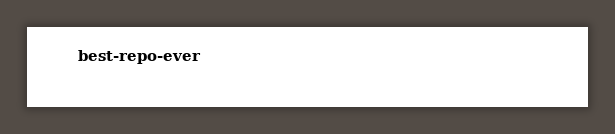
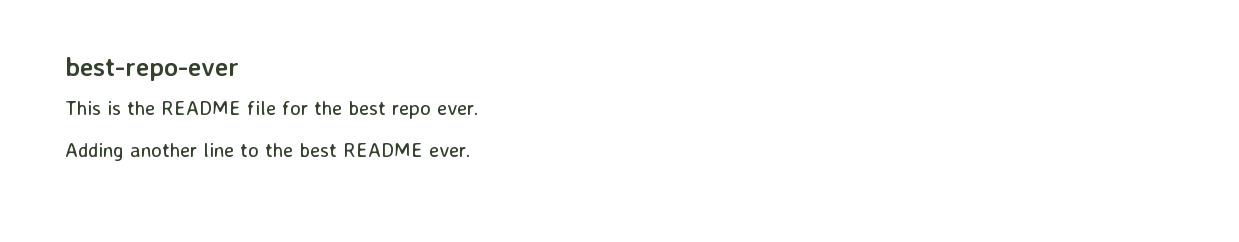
+ This is the README file for the best repo ever.
+ Adding another line to the best README ever.

